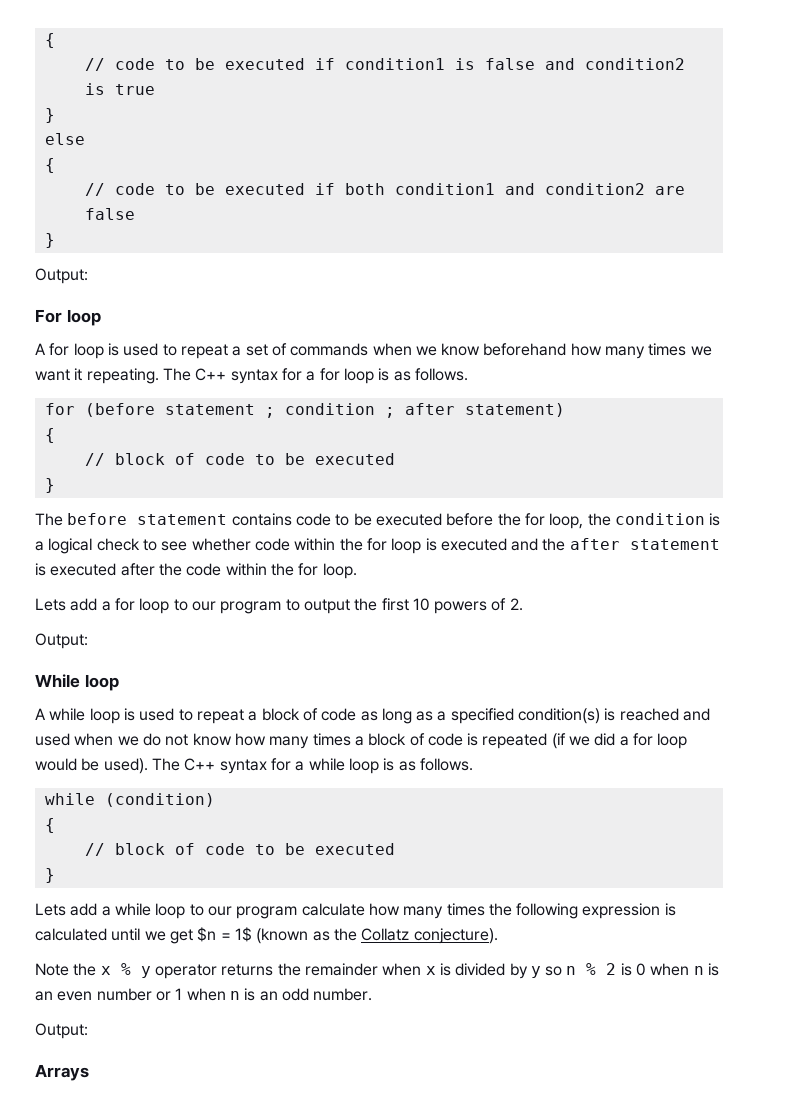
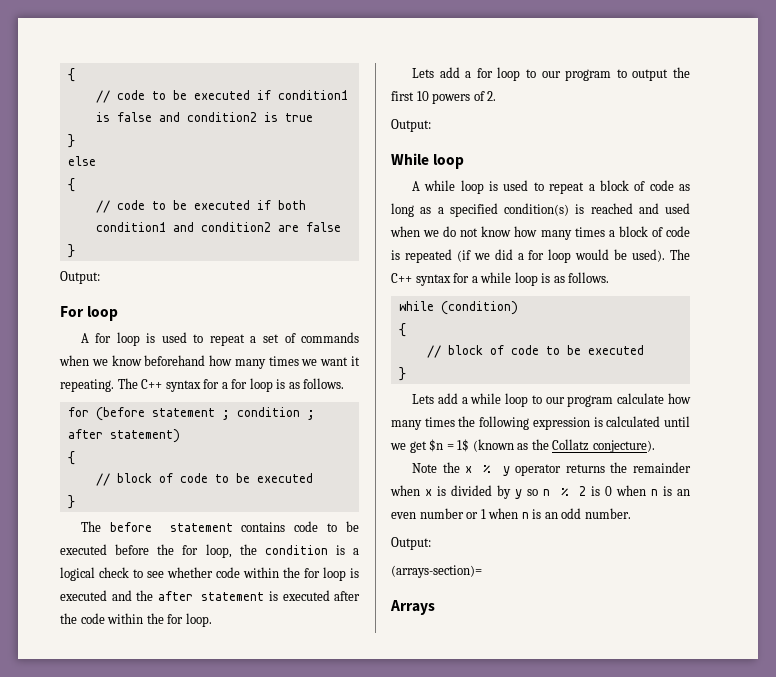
+ (arrays-section)=

